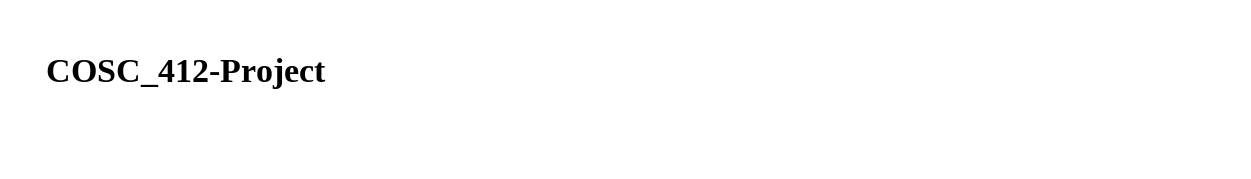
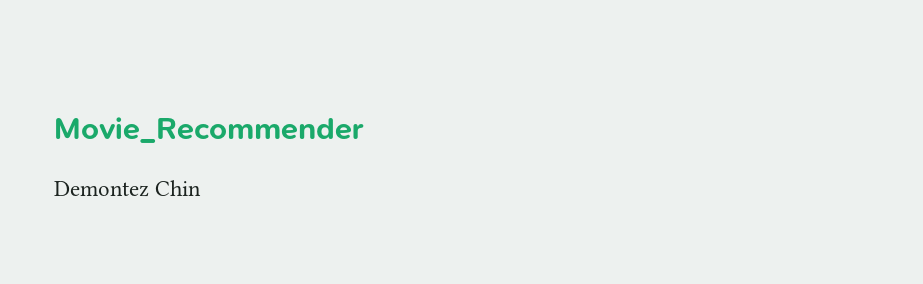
- COSC_412-Project
+ Movie_Recommender
+ Demontez Chin

